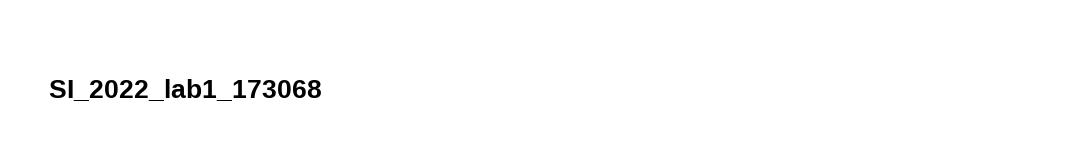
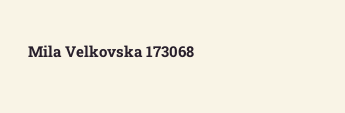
- SI_2022_lab1_173068
+ Mila Velkovska 173068

